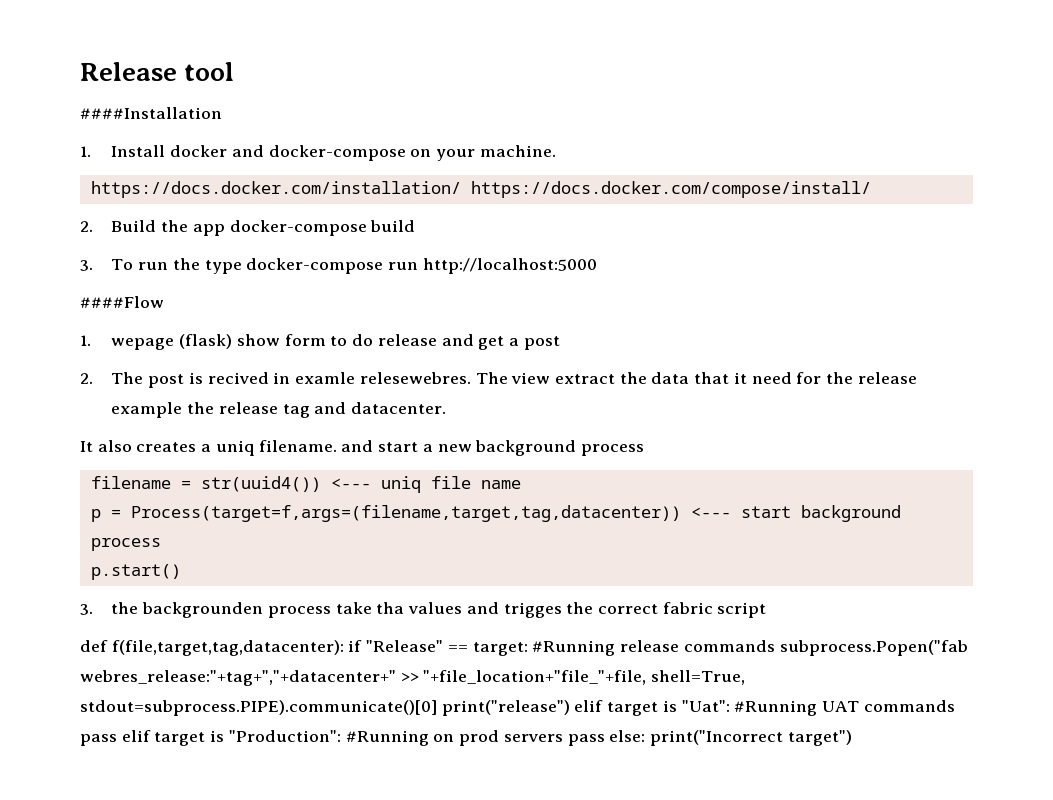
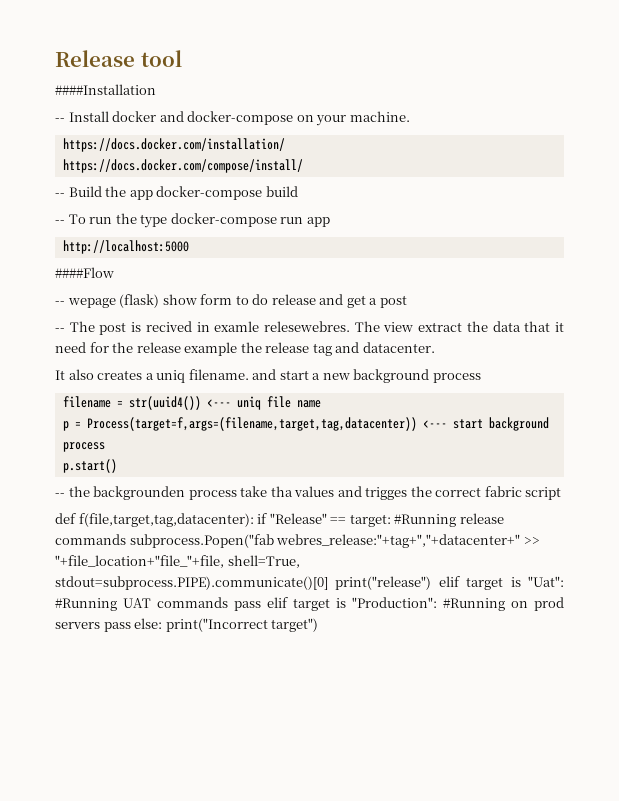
- 1. Install docker and docker-compose on your machine.
+ -- Install docker and docker-compose on your machine.
- https://docs.docker.com/installation/ https://docs.docker.com/compose/install/
+ https://docs.docker.com/installation/
+ https://docs.docker.com/compose/install/
- 2. Build the app docker-compose build
+ -- Build the app docker-compose build
- 3. To run the type docker-compose run http://localhost:5000
+ -- To run the type docker-compose run app
+ http://localhost:5000
- 1. wepage (flask) show form to do release and get a post
+ -- wepage (flask) show form to do release and get a post
- 2. The post is recived in examle relesewebres.
+ -- The post is recived in examle relesewebres.
- 3. the backgrounden process take tha values and trigges the correct fabric script
+ -- the backgrounden process take tha values and trigges the correct fabric script

